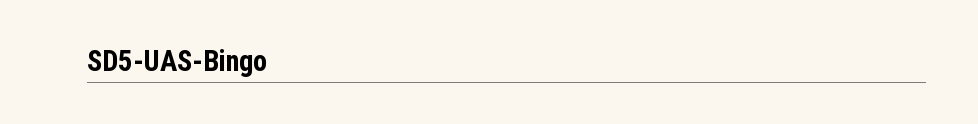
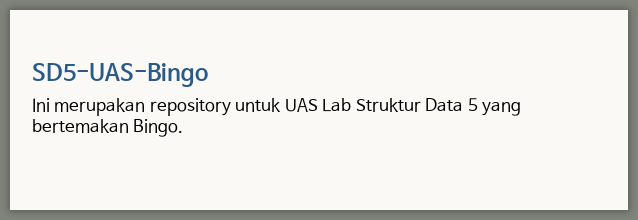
+ Ini merupakan repository untuk UAS Lab Struktur Data 5 yang bertemakan Bingo.

